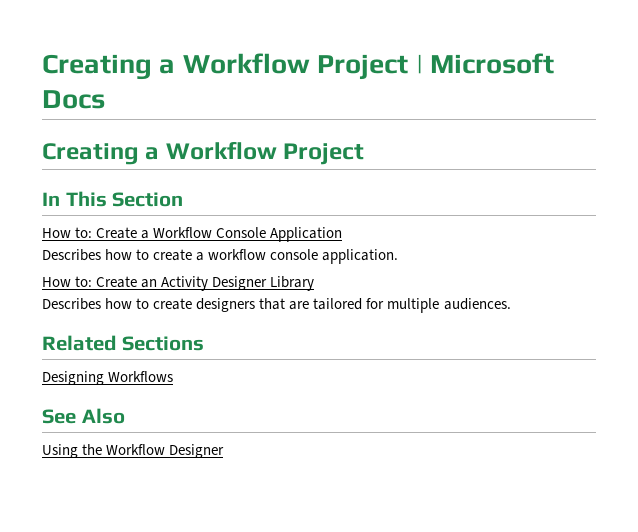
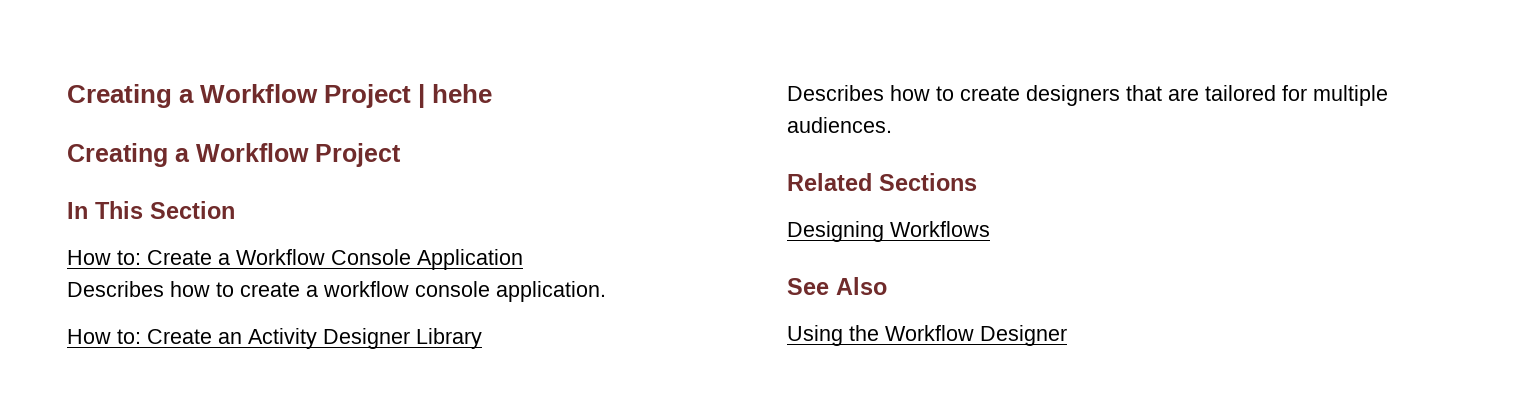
- Creating a Workflow Project | Microsoft Docs
+ Creating a Workflow Project | hehe

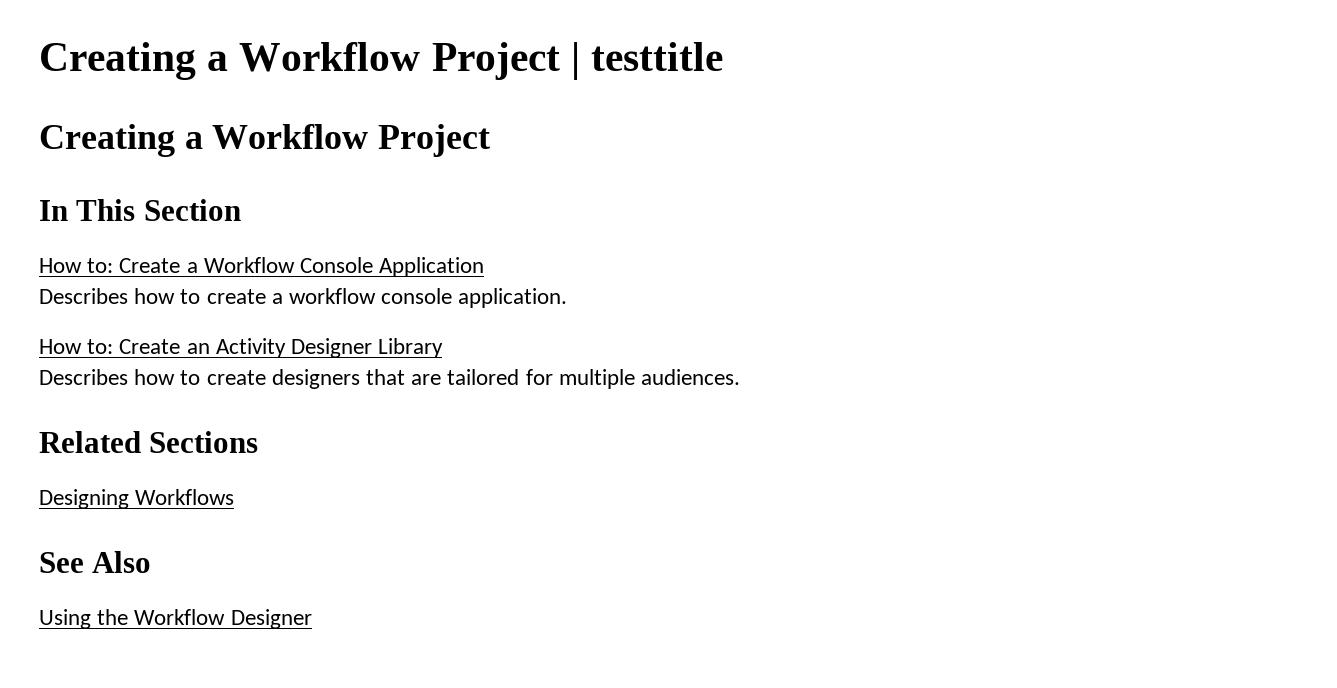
- Creating a Workflow Project | hehe
+ Creating a Workflow Project | testtitle

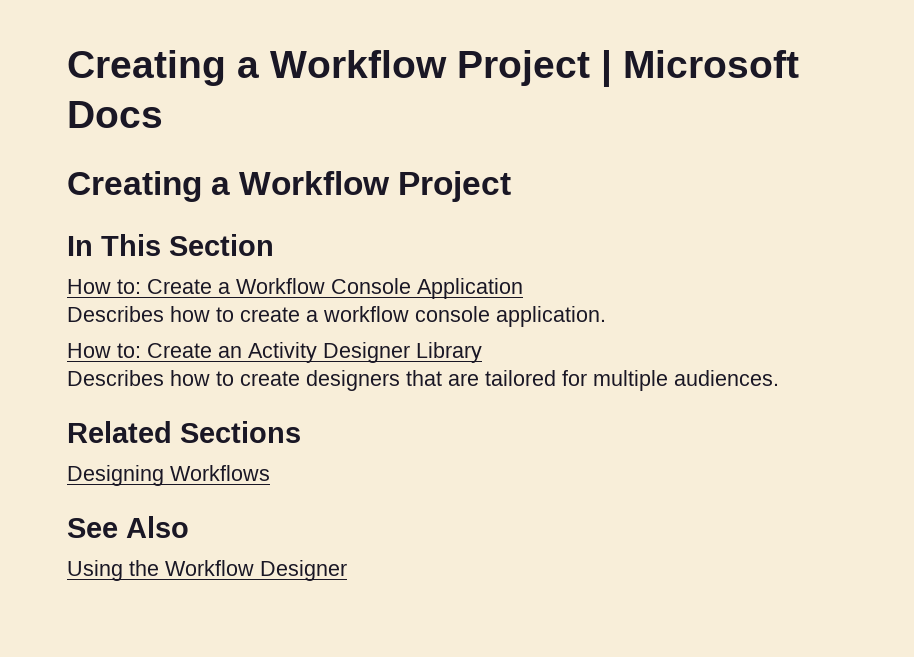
- Creating a Workflow Project | testtitle
+ Creating a Workflow Project | Microsoft Docs

